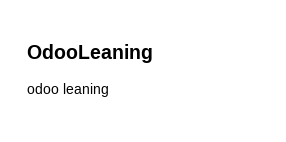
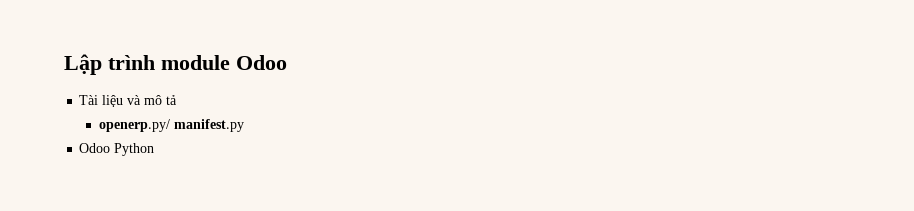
- OdooLeaning
- odoo leaning
+ Lập trình module Odoo
+ Tài liệu và mô tả
+ openerp.py/ manifest.py
+ Odoo Python

